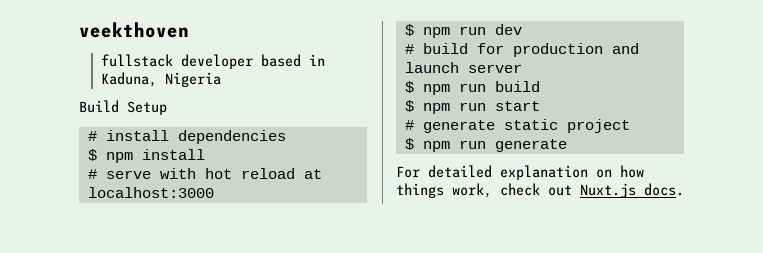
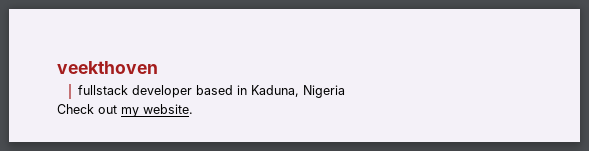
- Build Setup
- # install dependencies
- $ npm install
- # serve with hot reload at localhost:3000
- $ npm run dev
- # build for production and launch server
- $ npm run build
- $ npm run start
- # generate static project
- $ npm run generate
- For detailed explanation on how things work, check out Nuxt.js docs.
+ Check out my website.

